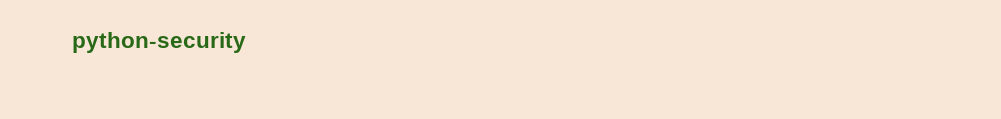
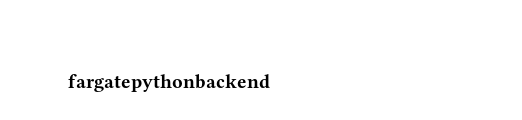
- python-security
+ fargatepythonbackend

